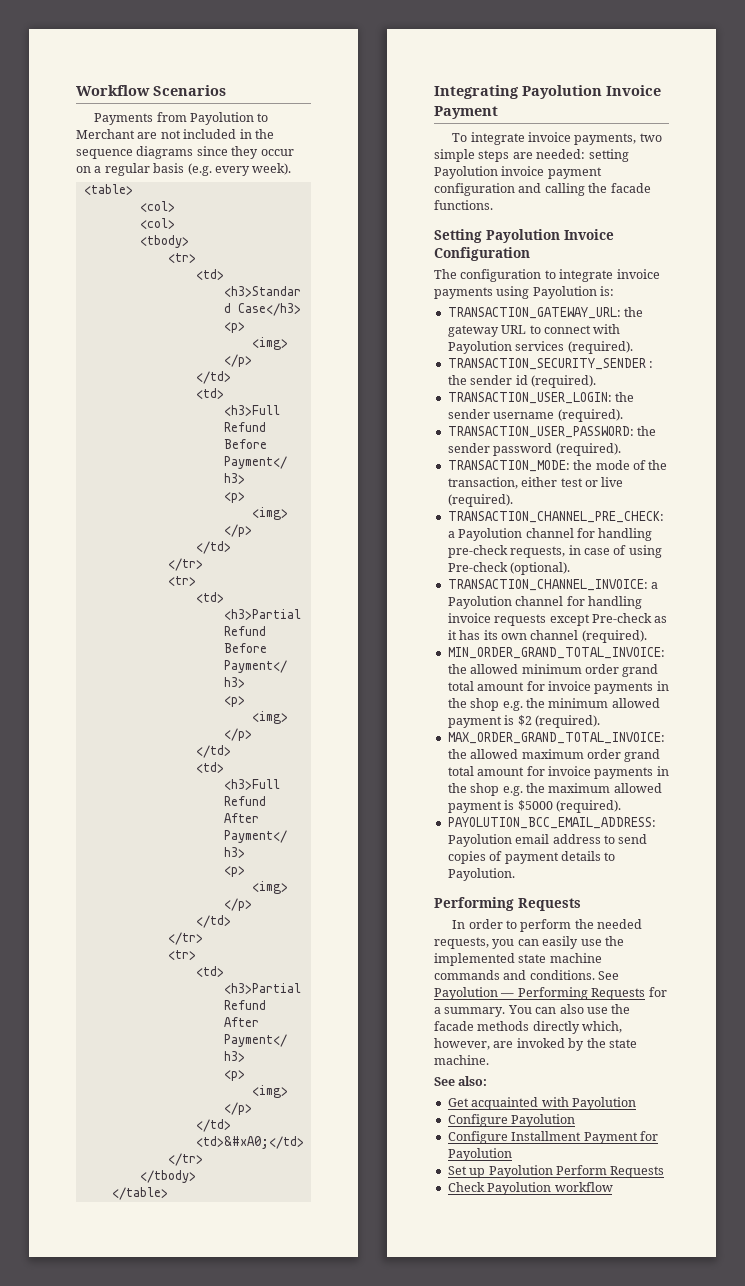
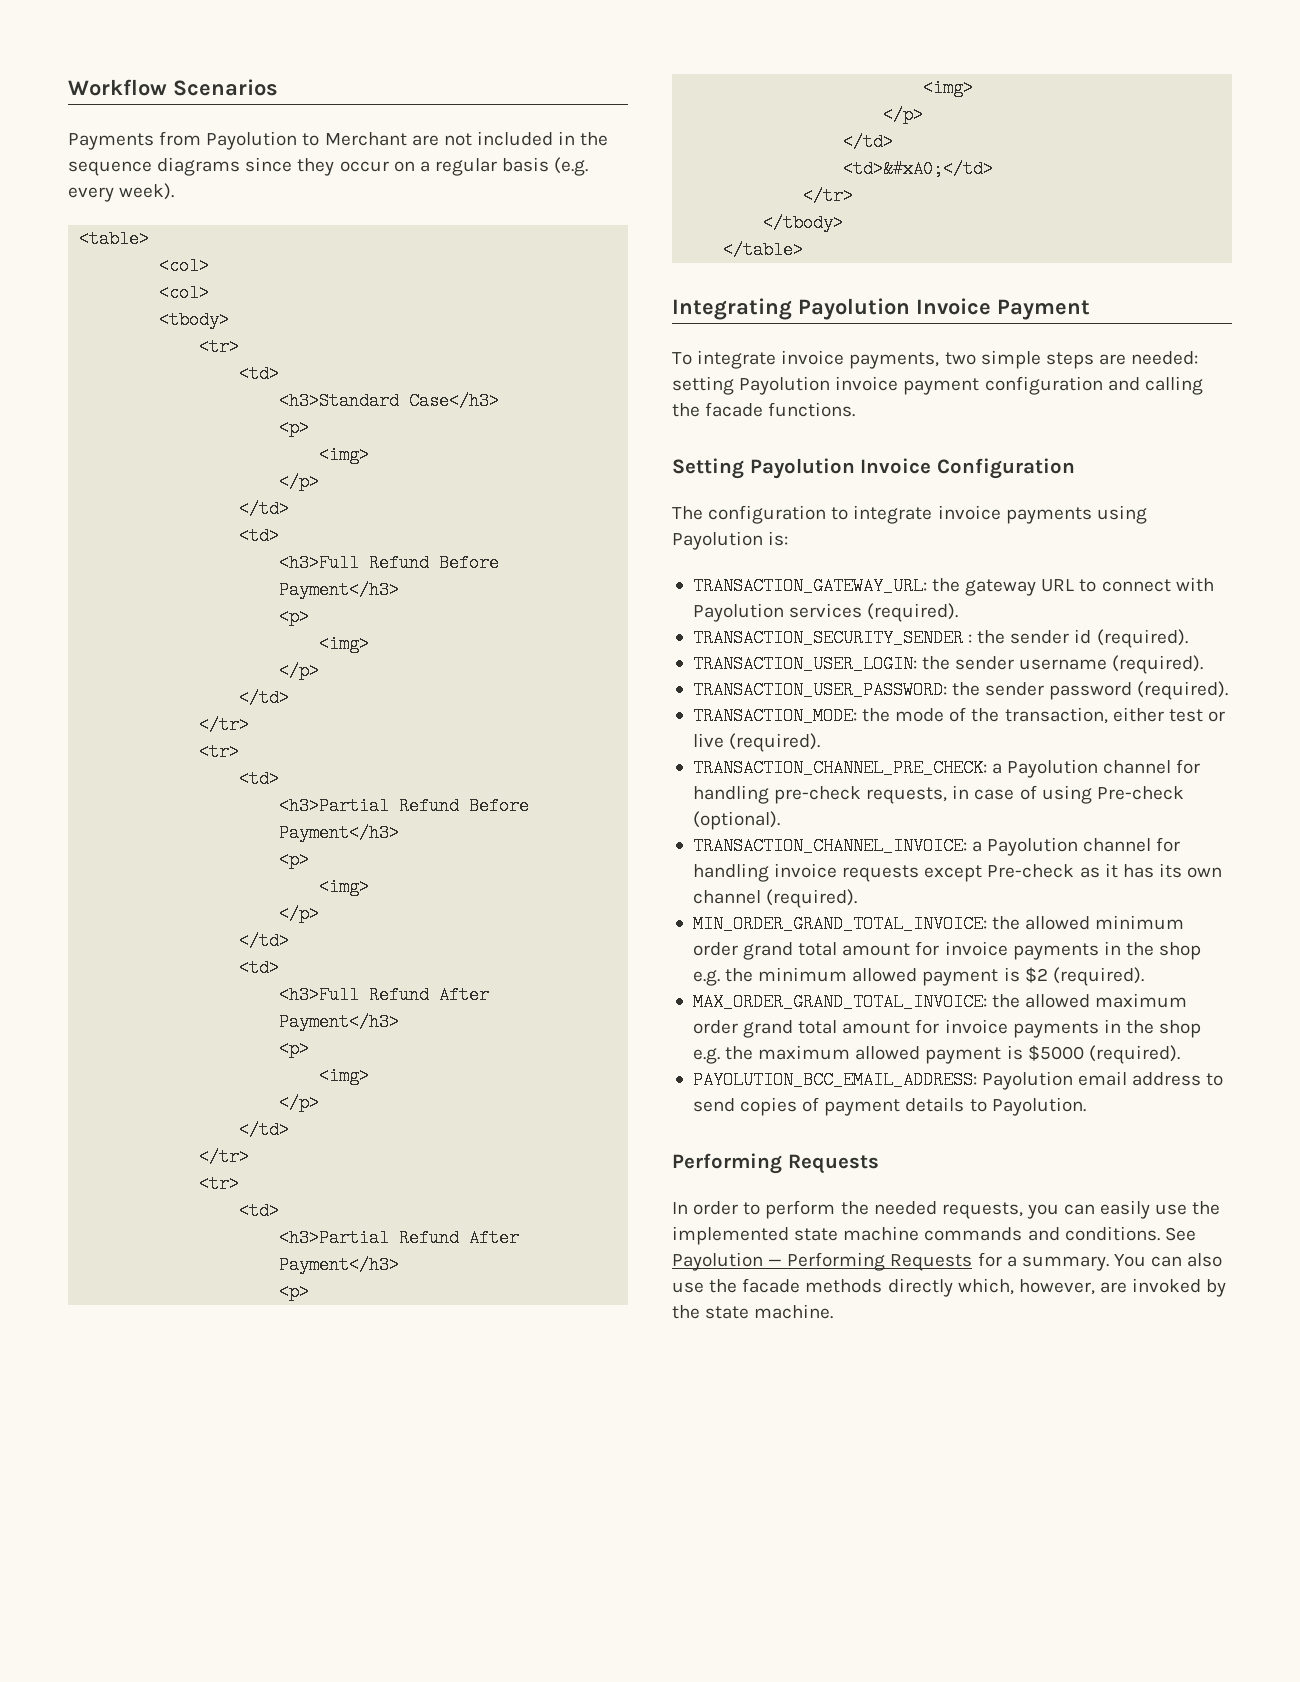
- See also:
- Get acquainted with Payolution
- Configure Payolution
- Configure Installment Payment for Payolution
- Set up Payolution Perform Requests
- Check Payolution workflow

